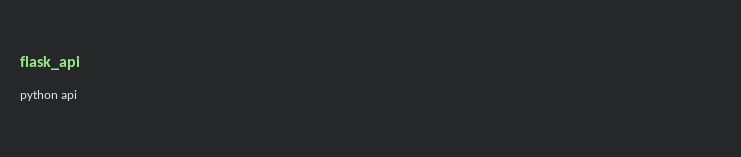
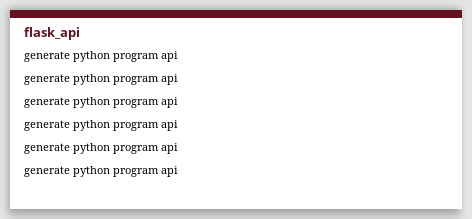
  flask_api
- python api
+ generate python program api
+ generate python program api
+ generate python program api
+ generate python program api
+ generate python program api
+ generate python program api

